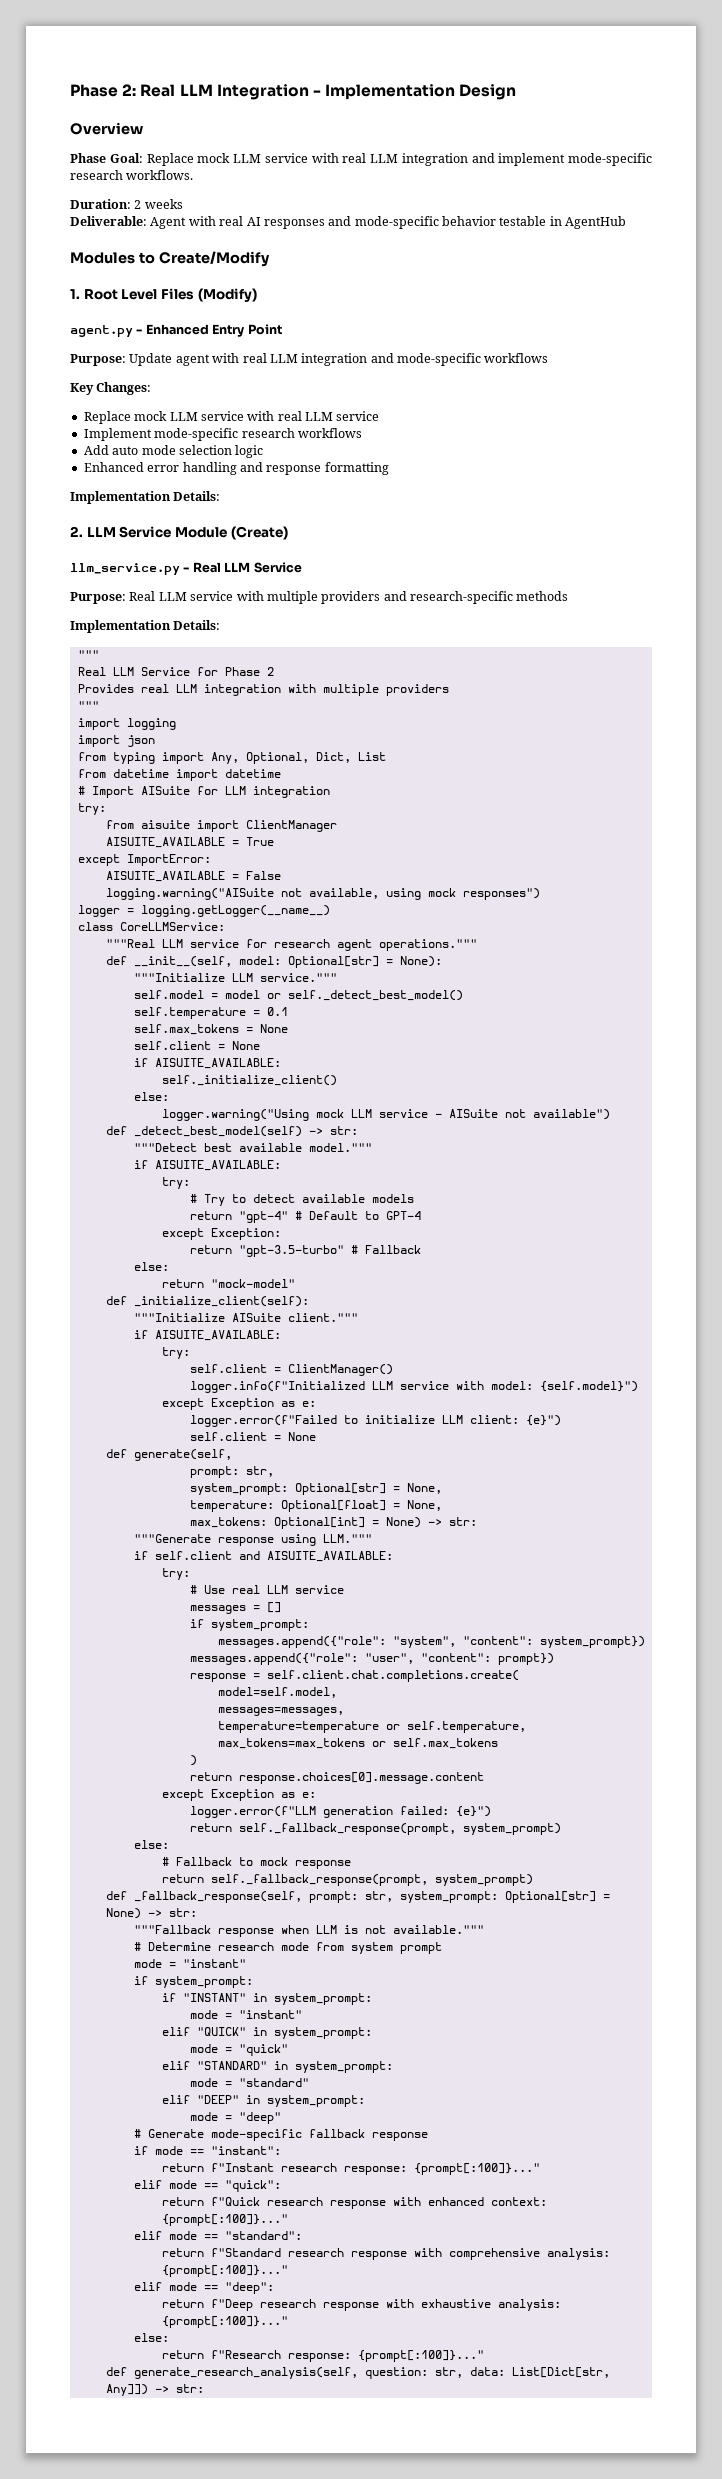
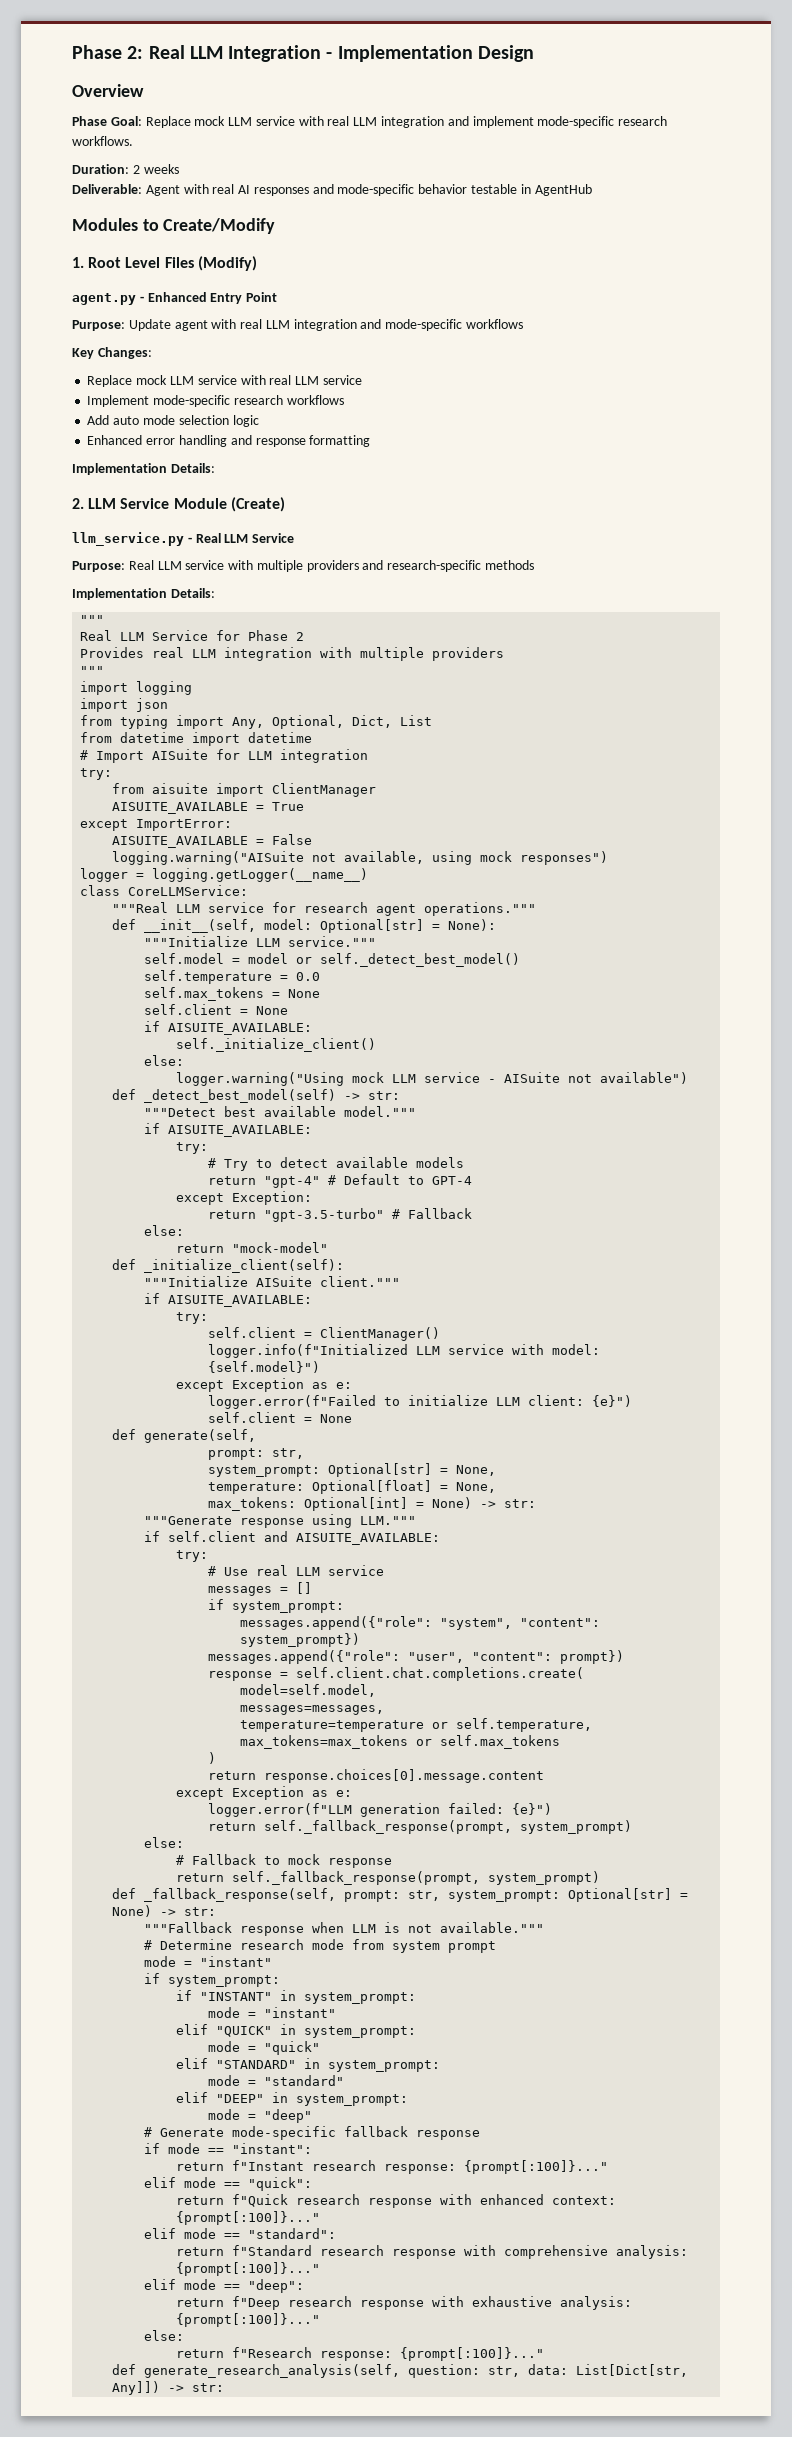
- self.temperature = 0.1
+ self.temperature = 0.0

